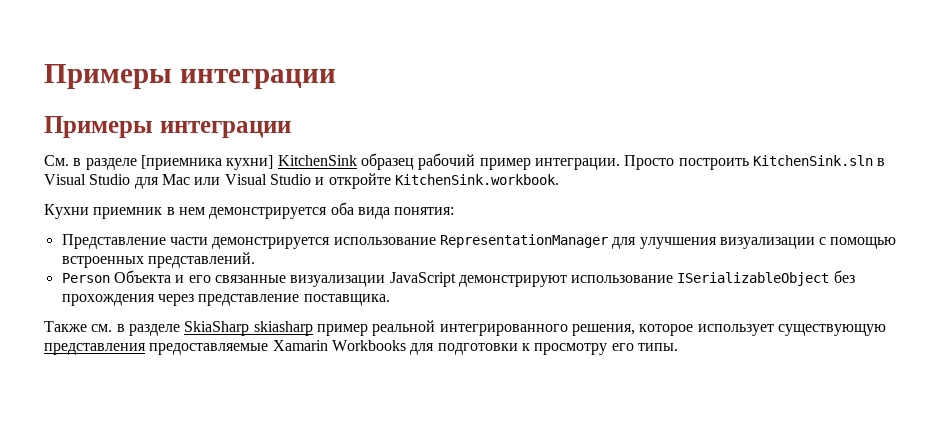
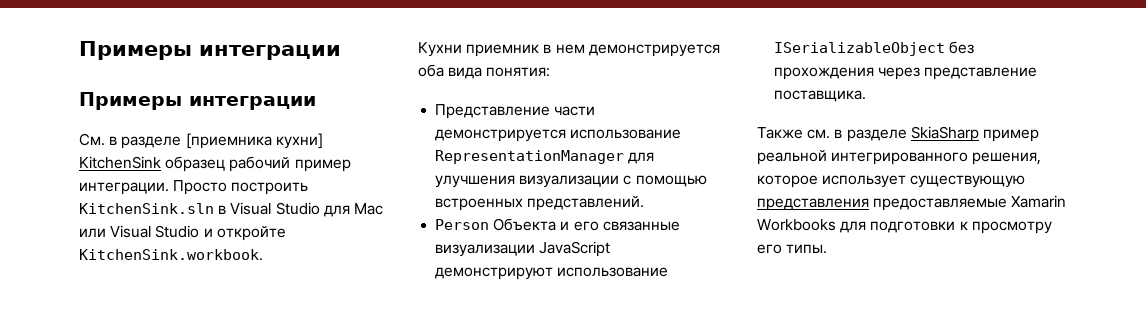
- Также см. в разделе SkiaSharp skiasharp пример реальной интегрированного решения, которое использует существующую представления предоставляемые Xamarin Workbooks для подготовки к просмотру его типы.
+ Также см. в разделе SkiaSharp пример реальной интегрированного решения, которое использует существующую представления предоставляемые Xamarin Workbooks для подготовки к просмотру его типы.

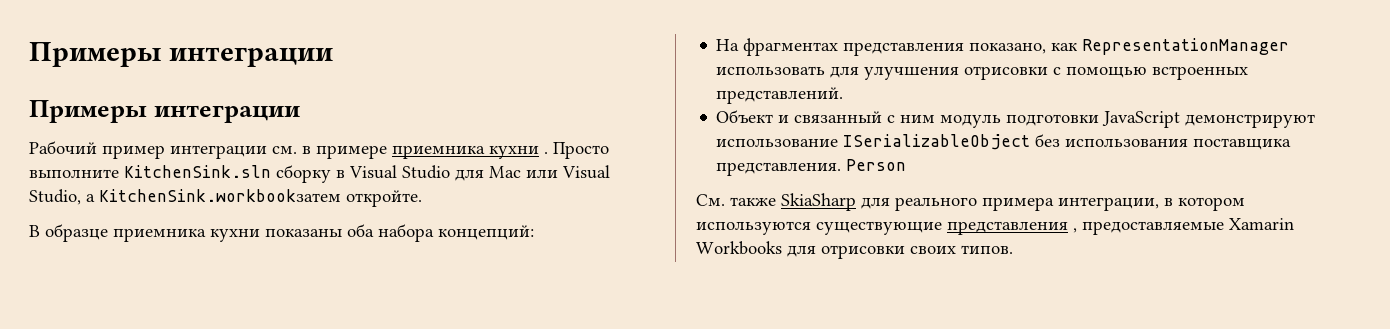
- См. в разделе [приемника кухни] KitchenSink образец рабочий пример интеграции. Просто построить KitchenSink.sln в Visual Studio для Mac или Visual Studio и откройте KitchenSink.workbook.
- Кухни приемник в нем демонстрируется оба вида понятия:
- Представление части демонстрируется использование RepresentationManager для улучшения визуализации с помощью встроенных представлений.
+ Рабочий пример интеграции см. в примере приемника кухни . Просто выполните KitchenSink.sln сборку в Visual Studio для Mac или Visual Studio, а KitchenSink.workbookзатем откройте.
+ В образце приемника кухни показаны оба набора концепций:
+ На фрагментах представления показано, как RepresentationManager использовать для улучшения отрисовки с помощью встроенных представлений.
- Person Объекта и его связанные визуализации JavaScript демонстрируют использование ISerializableObject без прохождения через представление поставщика.
- Также см. в разделе SkiaSharp пример реальной интегрированного решения, которое использует существующую представления предоставляемые Xamarin Workbooks для подготовки к просмотру его типы.
+ Объект и связанный с ним модуль подготовки JavaScript демонстрируют использование ISerializableObject без использования поставщика представления. Person
+ См. также SkiaSharp для реального примера интеграции, в котором используются существующие представления , предоставляемые Xamarin Workbooks для отрисовки своих типов.

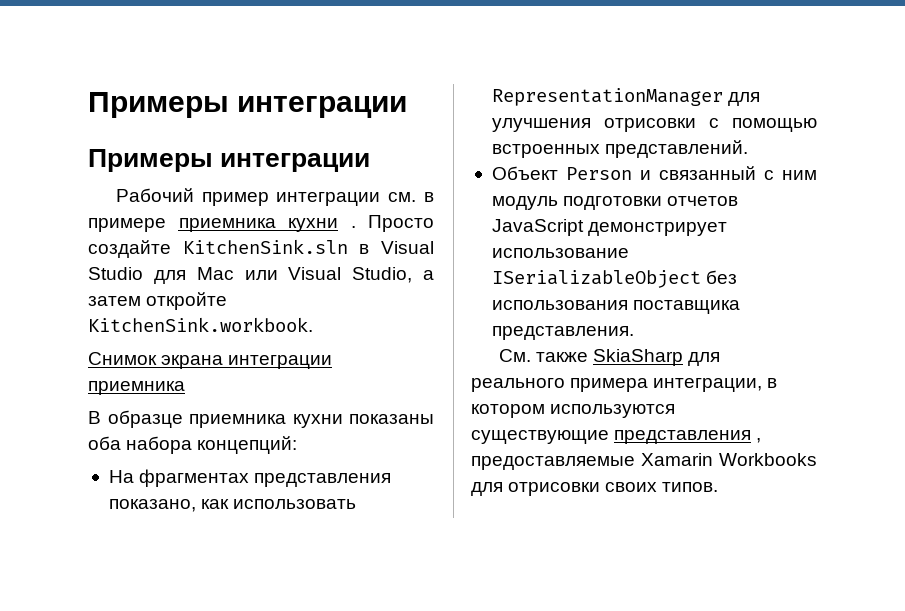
- Просто выполните KitchenSink.sln сборку в Visual Studio для Mac или Visual Studio, а KitchenSink.workbookзатем откройте.
+ Просто создайте KitchenSink.sln в Visual Studio для Mac или Visual Studio, а затем откройте KitchenSink.workbook.
+ Снимок экрана интеграции приемника
- На фрагментах представления показано, как RepresentationManager использовать для улучшения отрисовки с помощью встроенных представлений.
+ На фрагментах представления показано, как использовать RepresentationManager для улучшения отрисовки с помощью встроенных представлений.
- Объект и связанный с ним модуль подготовки JavaScript демонстрируют использование ISerializableObject без использования поставщика представления. Person
+ Объект Person и связанный с ним модуль подготовки отчетов JavaScript демонстрирует использование ISerializableObject без использования поставщика представления.

